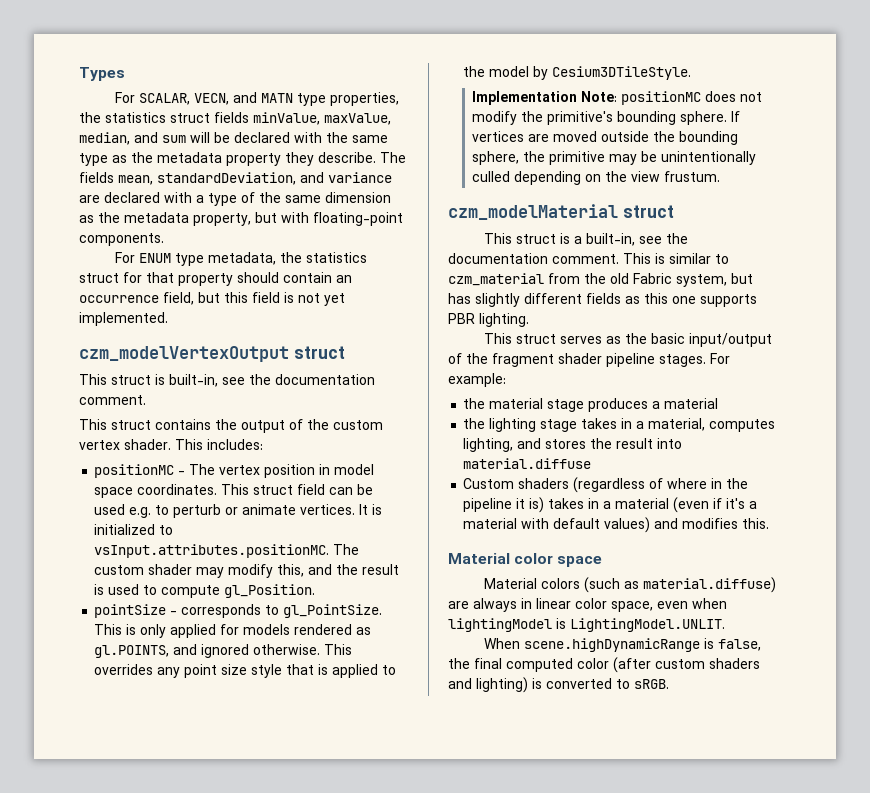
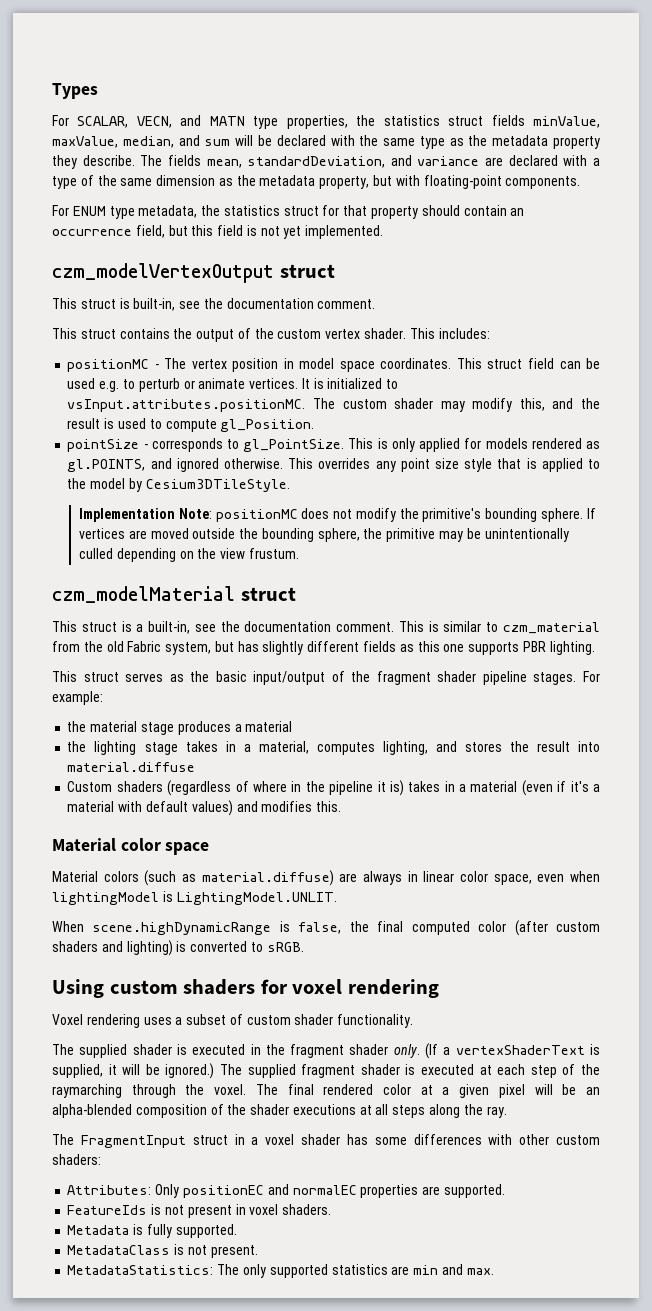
+ Using custom shaders for voxel rendering
+ Voxel rendering uses a subset of custom shader functionality.
+ The supplied shader is executed in the fragment shader only. (If a vertexShaderText is supplied, it will be ignored.) The supplied fragment shader is executed at each step of the raymarching through the voxel. The final rendered color at a given pixel will be an alpha-blended composition of the shader executions at all steps along the ray.
+ The FragmentInput struct in a voxel shader has some differences with other custom shaders:
+ Attributes: Only positionEC and normalEC properties are supported.
+ FeatureIds is not present in voxel shaders.
+ Metadata is fully supported.
+ MetadataClass is not present.
+ MetadataStatistics: The only supported statistics are min and max.

